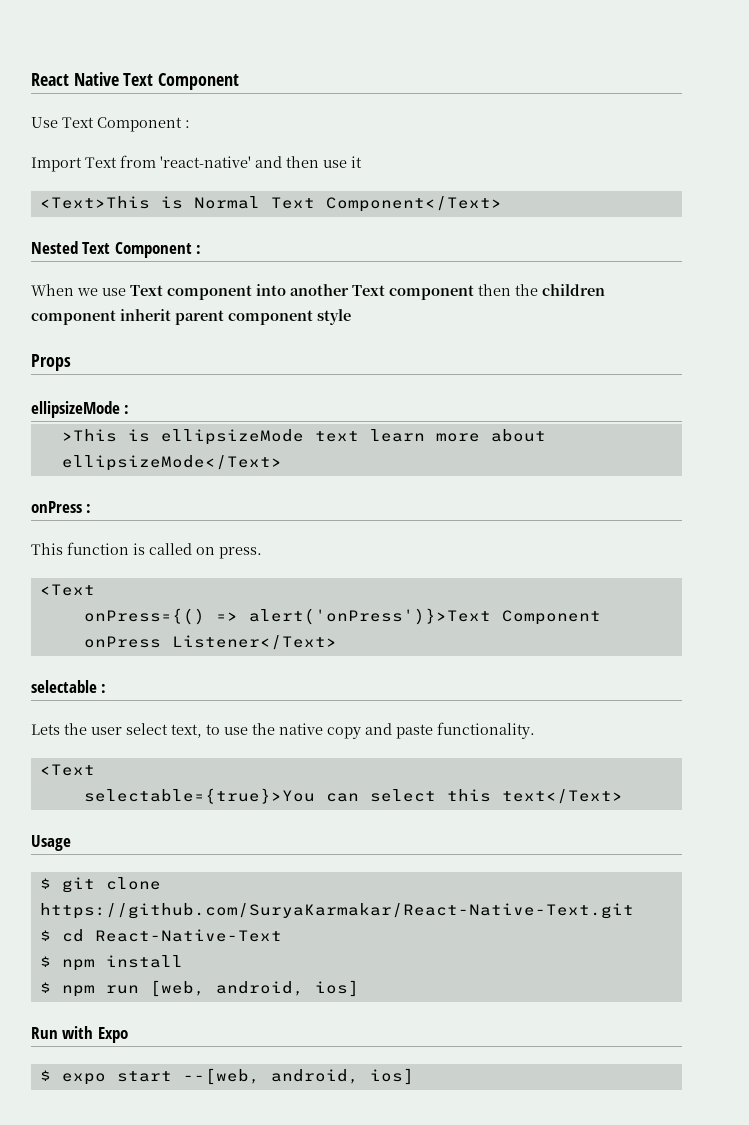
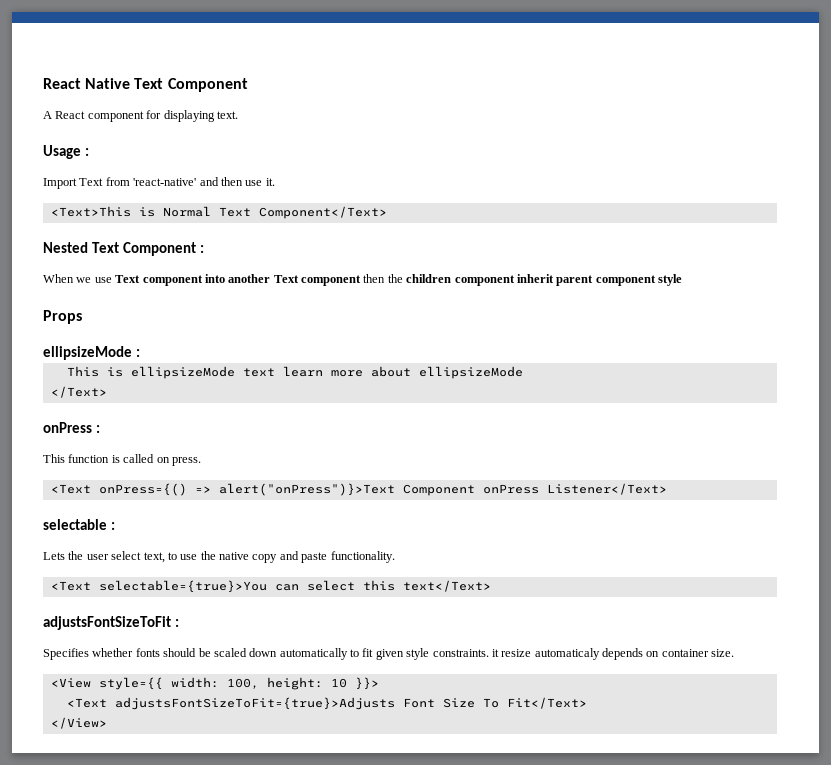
- Use Text Component :
+ A React component for displaying text.
+ Usage :
- Import Text from 'react-native' and then use it
+ Import Text from 'react-native' and then use it.
- >This is ellipsizeMode text learn more about ellipsizeMode</Text>
+ This is ellipsizeMode text learn more about ellipsizeMode
+ </Text>
  This function is called on press.
- <Text
- onPress={() => alert('onPress')}>Text Component onPress Listener</Text>
+ <Text onPress={() => alert("onPress")}>Text Component onPress Listener</Text>
  Lets the user select text, to use the native copy and paste functionality.
- <Text
- selectable={true}>You can select this text</Text>
+ <Text selectable={true}>You can select this text</Text>
- Usage
- $ git clone https://github.com/SuryaKarmakar/React-Native-Text.git
- $ cd React-Native-Text
- $ npm install
- $ npm run [web, android, ios]
- Run with Expo
- $ expo start --[web, android, ios]
+ adjustsFontSizeToFit :
+ Specifies whether fonts should be scaled down automatically to fit given style constraints. it resize automaticaly depends on container size.
+ <View style={{ width: 100, height: 10 }}>
+ <Text adjustsFontSizeToFit={true}>Adjusts Font Size To Fit</Text>
+ </View>

